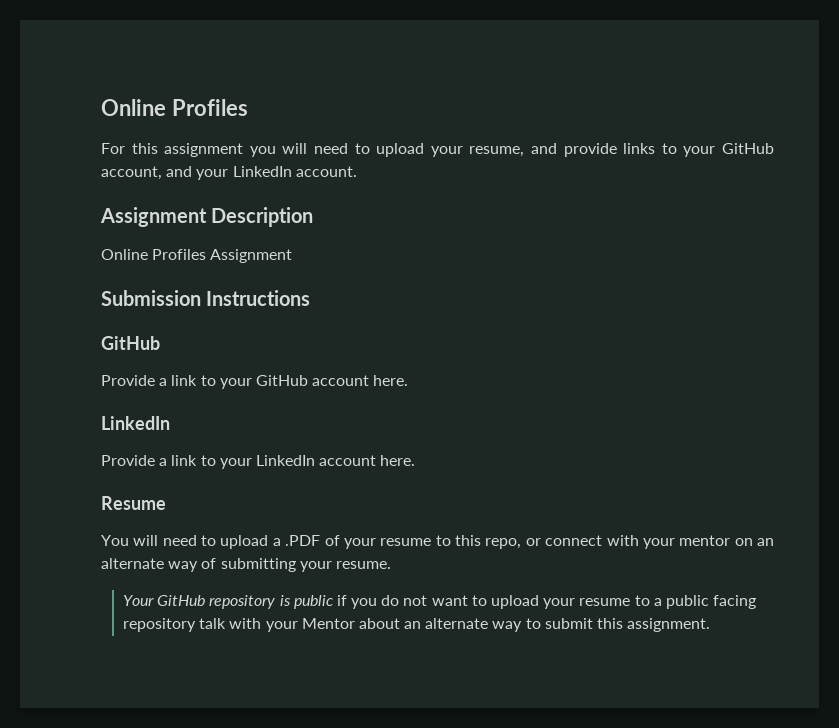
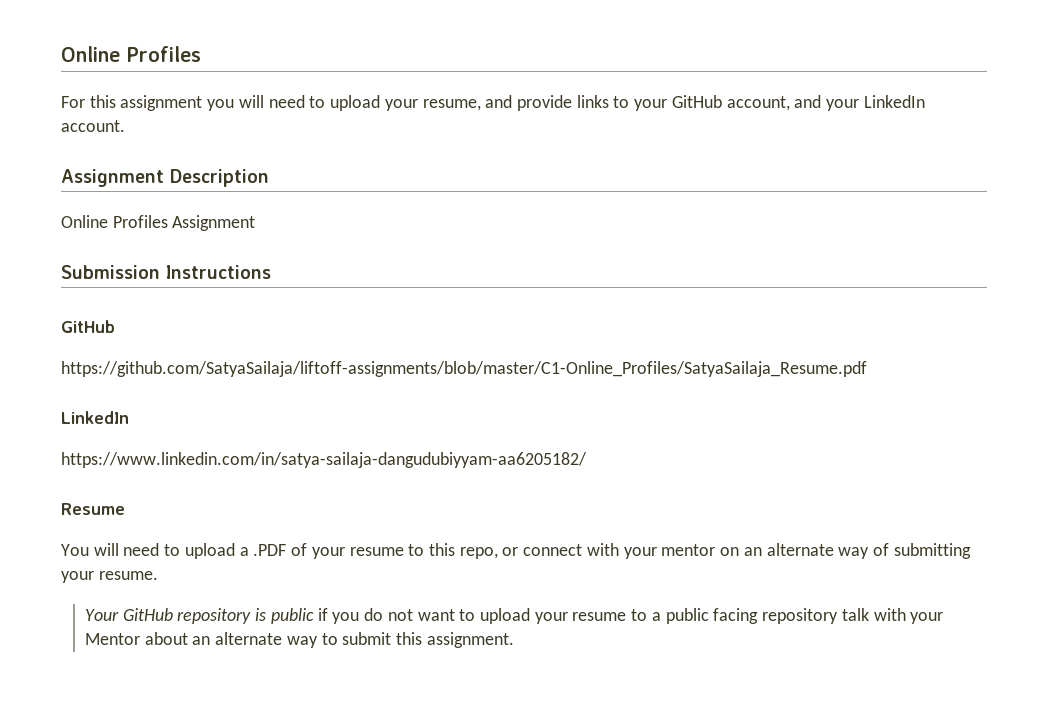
- Provide a link to your GitHub account here.
+ https://github.com/SatyaSailaja/liftoff-assignments/blob/master/C1-Online_Profiles/SatyaSailaja_Resume.pdf
  LinkedIn
- Provide a link to your LinkedIn account here.
+ https://www.linkedin.com/in/satya-sailaja-dangudubiyyam-aa6205182/

